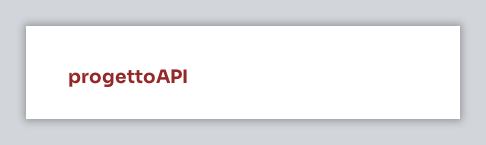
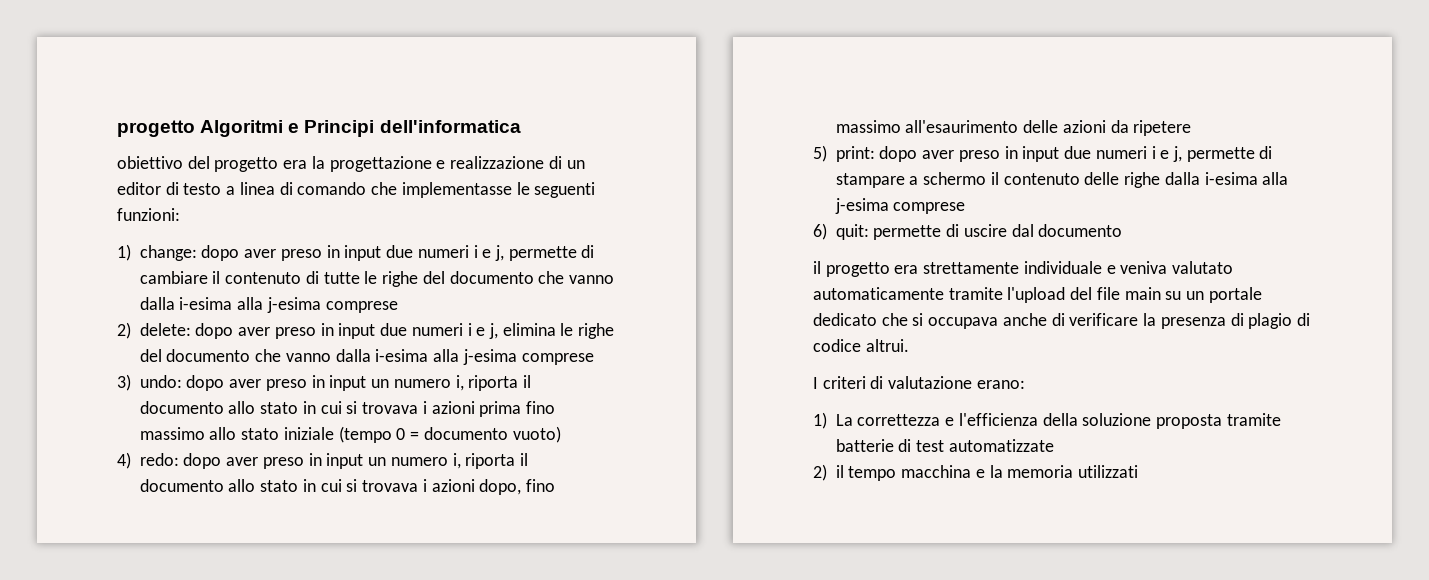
- progettoAPI
+ progetto Algoritmi e Principi dell'informatica
+ obiettivo del progetto era la progettazione e realizzazione di un editor di testo a linea di comando che implementasse le seguenti funzioni:
+ 1) change: dopo aver preso in input due numeri i e j, permette di cambiare il contenuto di tutte le righe del documento che vanno dalla i-esima alla j-esima comprese
+ 2) delete: dopo aver preso in input due numeri i e j, elimina le righe del documento che vanno dalla i-esima alla j-esima comprese
+ 3) undo: dopo aver preso in input un numero i, riporta il documento allo stato in cui si trovava i azioni prima fino massimo allo stato iniziale (tempo 0 = documento vuoto)
+ 4) redo: dopo aver preso in input un numero i, riporta il documento allo stato in cui si trovava i azioni dopo, fino massimo all'esaurimento delle azioni da ripetere
+ 5) print: dopo aver preso in input due numeri i e j, permette di stampare a schermo il contenuto delle righe dalla i-esima alla j-esima comprese
+ 6) quit: permette di uscire dal documento
+ il progetto era strettamente individuale e veniva valutato automaticamente tramite l'upload del file main su un portale dedicato che si occupava anche di verificare la presenza di plagio di codice altrui.
+ I criteri di valutazione erano:
+ 1) La correttezza e l'efficienza della soluzione proposta tramite batterie di test automatizzate
+ 2) il tempo macchina e la memoria utilizzati

